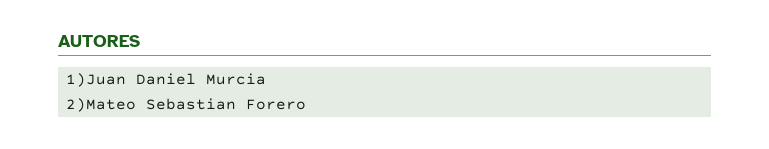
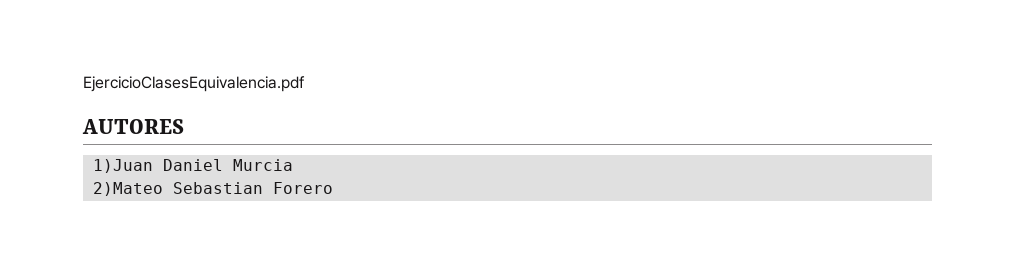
+ EjercicioClasesEquivalencia.pdf

